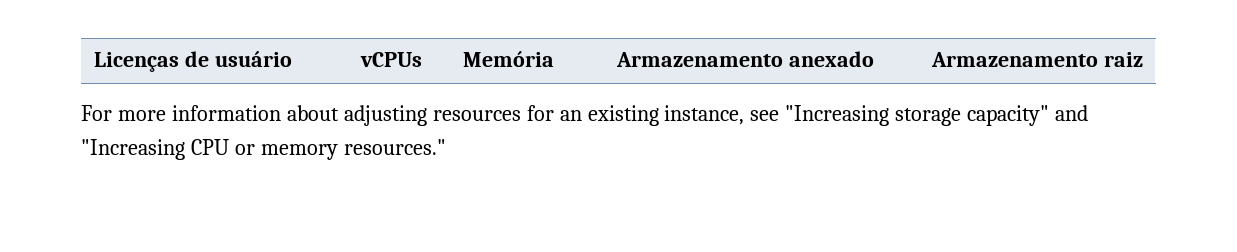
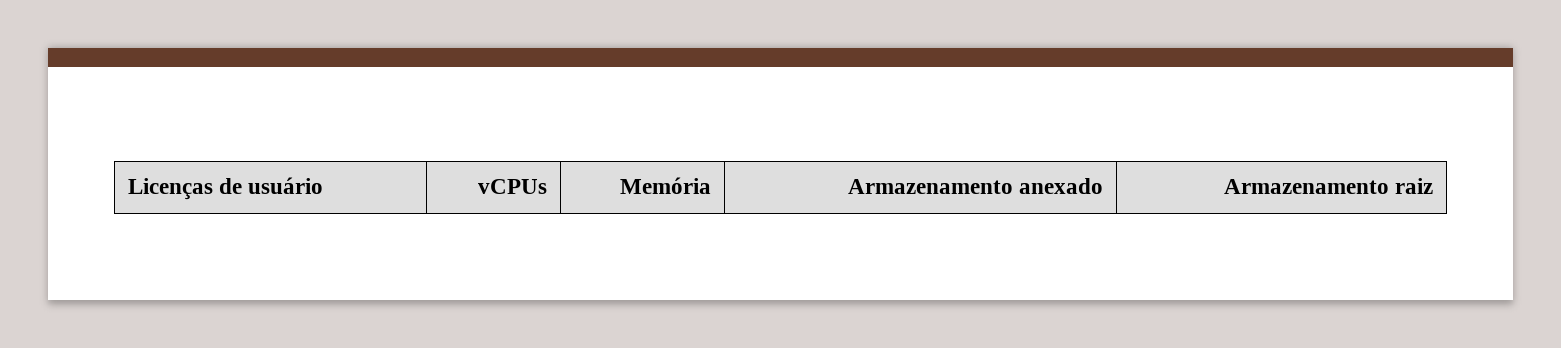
- For more information about adjusting resources for an existing instance, see "Increasing storage capacity" and "Increasing CPU or memory resources."

